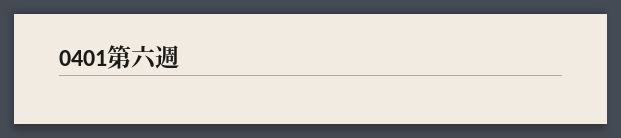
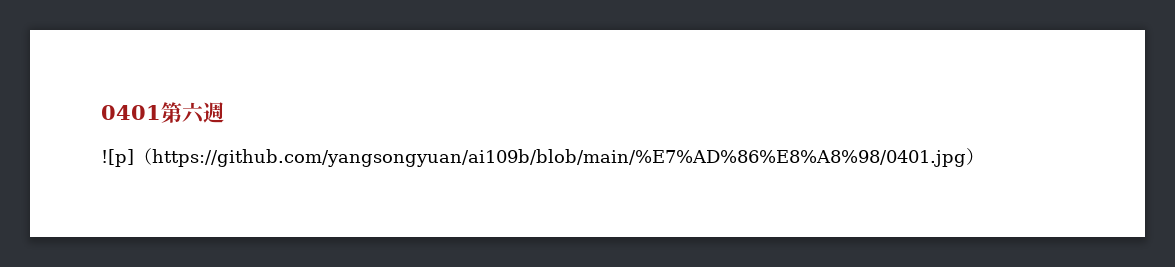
+ ![p]（https://github.com/yangsongyuan/ai109b/blob/main/%E7%AD%86%E8%A8%98/0401.jpg）

